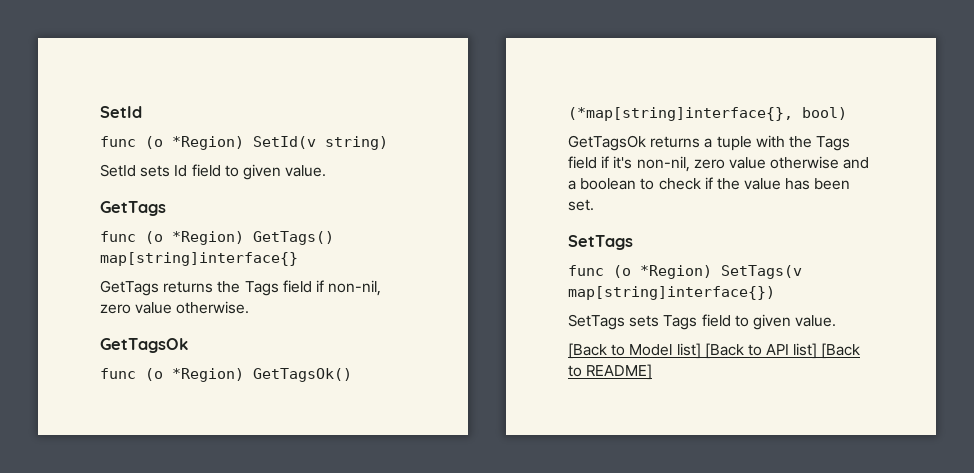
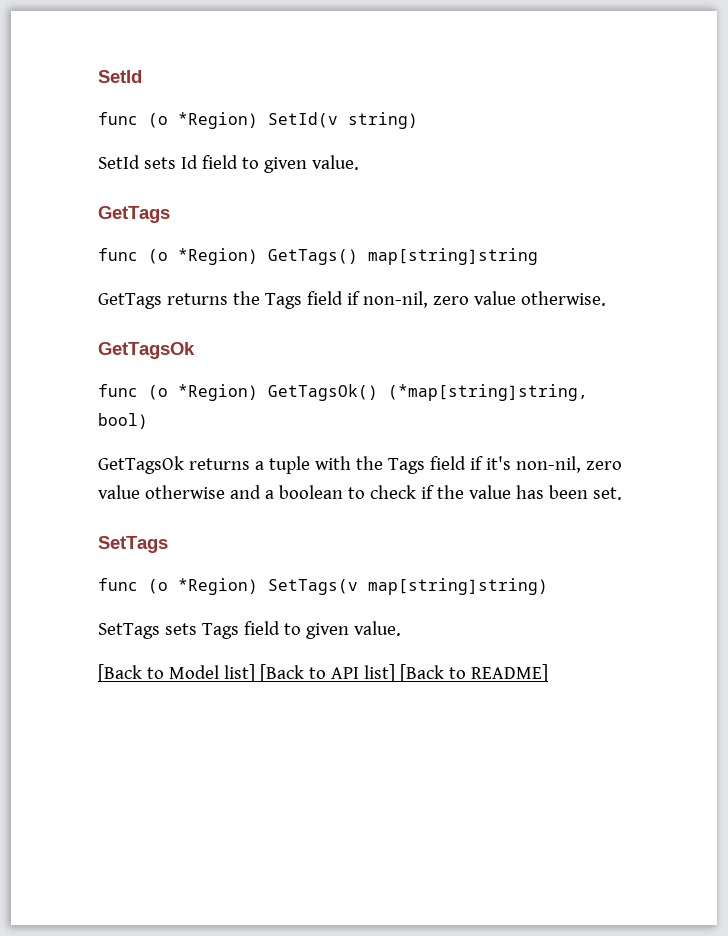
- func (o *Region) GetTags() map[string]interface{}
+ func (o *Region) GetTags() map[string]string
- func (o *Region) GetTagsOk() (*map[string]interface{}, bool)
+ func (o *Region) GetTagsOk() (*map[string]string, bool)
- func (o *Region) SetTags(v map[string]interface{})
+ func (o *Region) SetTags(v map[string]string)

